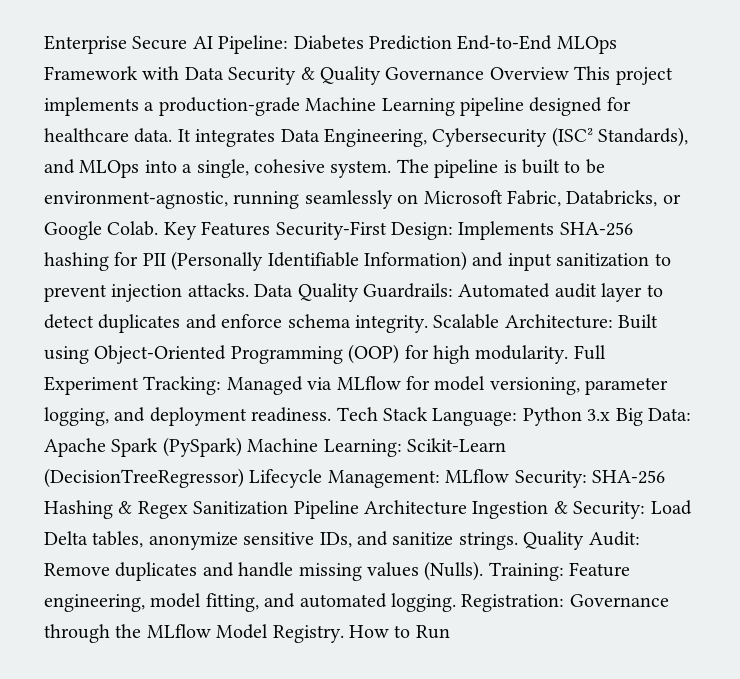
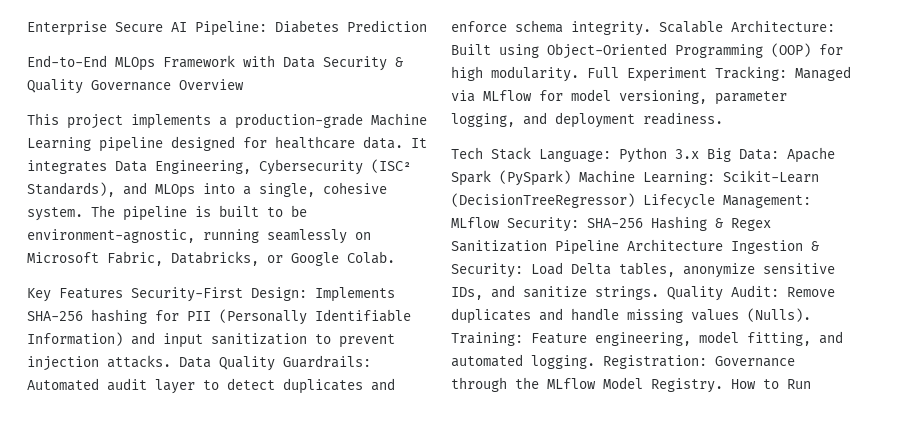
- Enterprise Secure AI Pipeline: Diabetes Prediction End-to-End MLOps Framework with Data Security & Quality Governance Overview This project implements a production-grade Machine Learning pipeline designed for healthcare data.
+ Enterprise Secure AI Pipeline: Diabetes Prediction
+ End-to-End MLOps Framework with Data Security & Quality Governance Overview
+ This project implements a production-grade Machine Learning pipeline designed for healthcare data.
- The pipeline is built to be environment-agnostic, running seamlessly on Microsoft Fabric, Databricks, or Google Colab. Key Features Security-First Design: Implements SHA-256 hashing for PII (Personally Identifiable Information) and input sanitization to prevent injection attacks.
+ The pipeline is built to be environment-agnostic, running seamlessly on Microsoft Fabric, Databricks, or Google Colab.
+ Key Features Security-First Design: Implements SHA-256 hashing for PII (Personally Identifiable Information) and input sanitization to prevent injection attacks.
- Full Experiment Tracking: Managed via MLflow for model versioning, parameter logging, and deployment readiness. Tech Stack Language: Python 3.x Big Data: Apache Spark (PySpark) Machine Learning: Scikit-Learn (DecisionTreeRegressor) Lifecycle Management: MLflow Security: SHA-256 Hashing & Regex Sanitization Pipeline Architecture Ingestion & Security: Load Delta tables, anonymize sensitive IDs, and sanitize strings.
+ Full Experiment Tracking: Managed via MLflow for model versioning, parameter logging, and deployment readiness.
+ Tech Stack Language: Python 3.x Big Data: Apache Spark (PySpark) Machine Learning: Scikit-Learn (DecisionTreeRegressor) Lifecycle Management: MLflow Security: SHA-256 Hashing & Regex Sanitization Pipeline Architecture Ingestion & Security: Load Delta tables, anonymize sensitive IDs, and sanitize strings.

